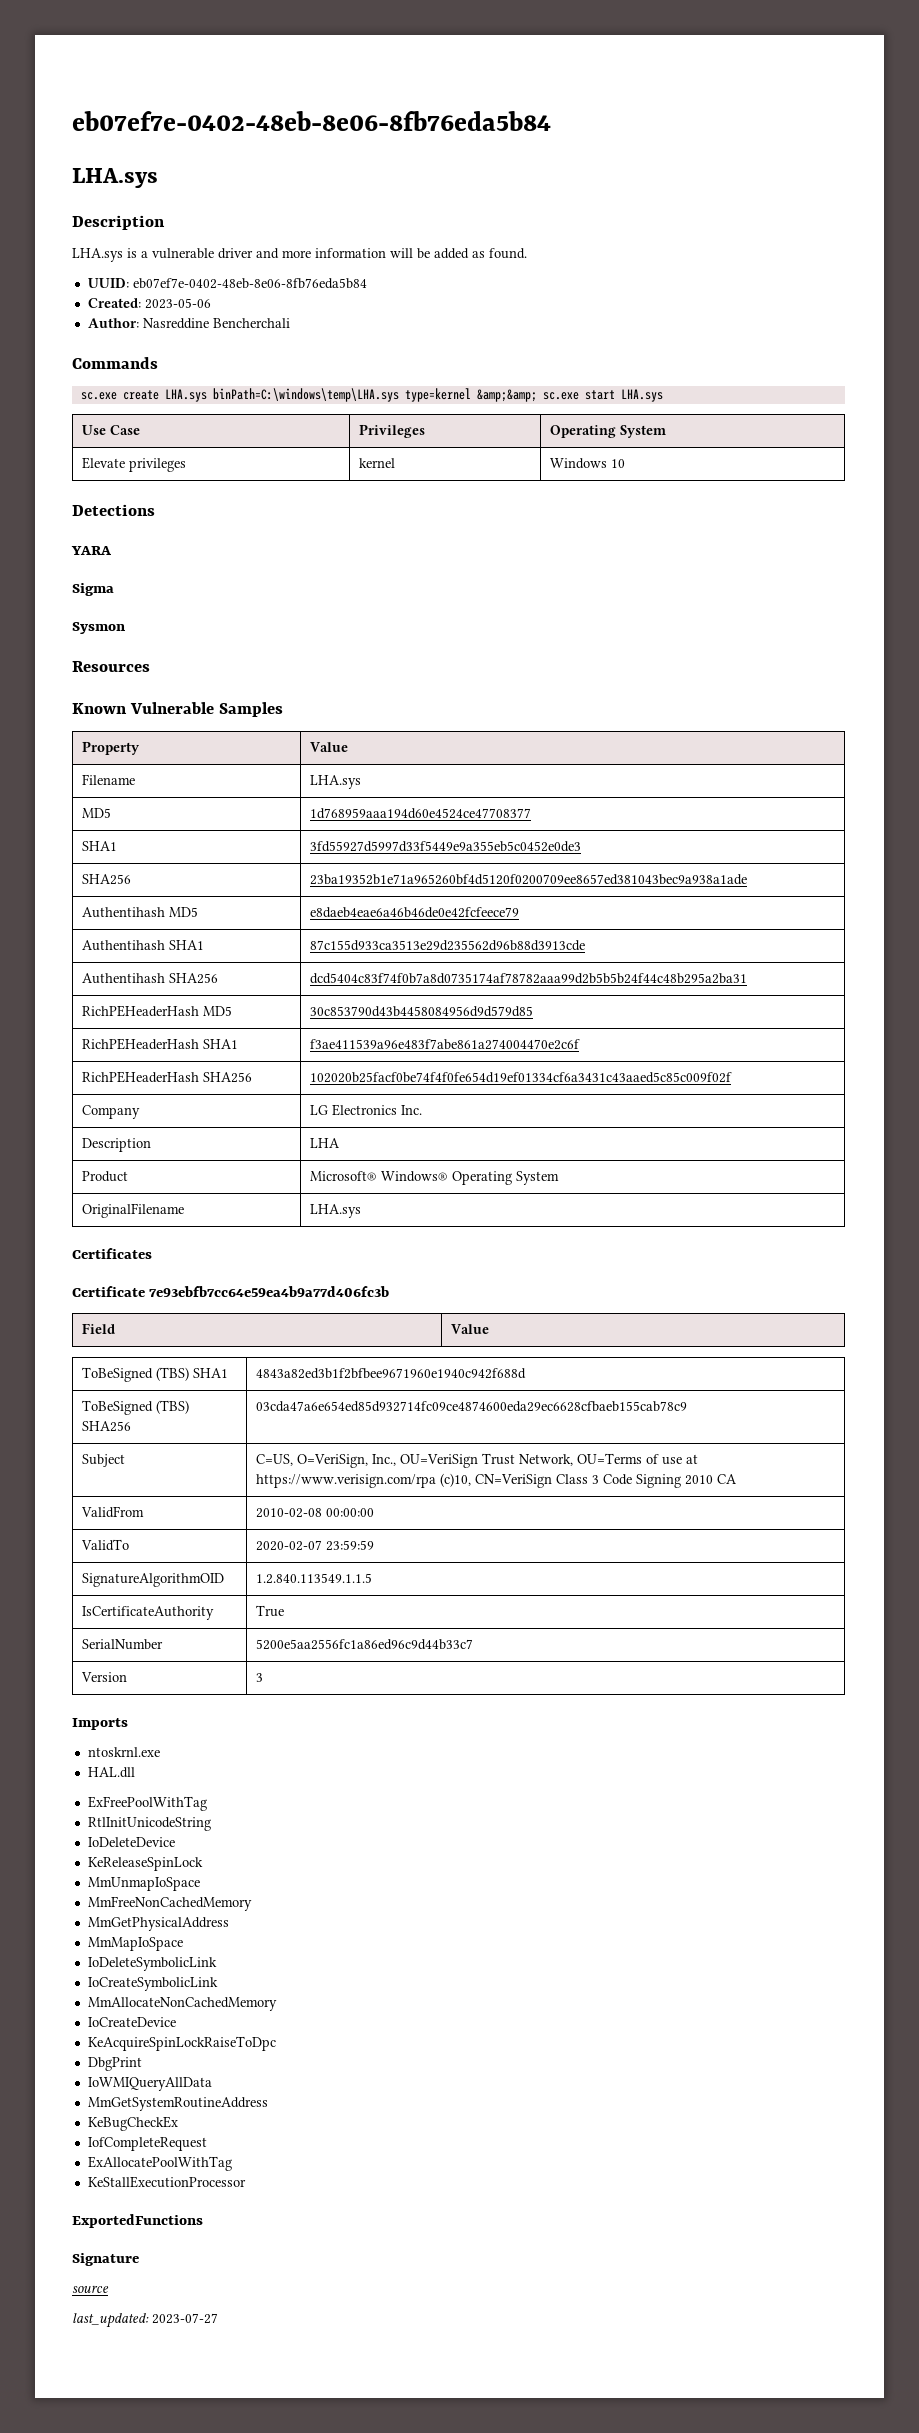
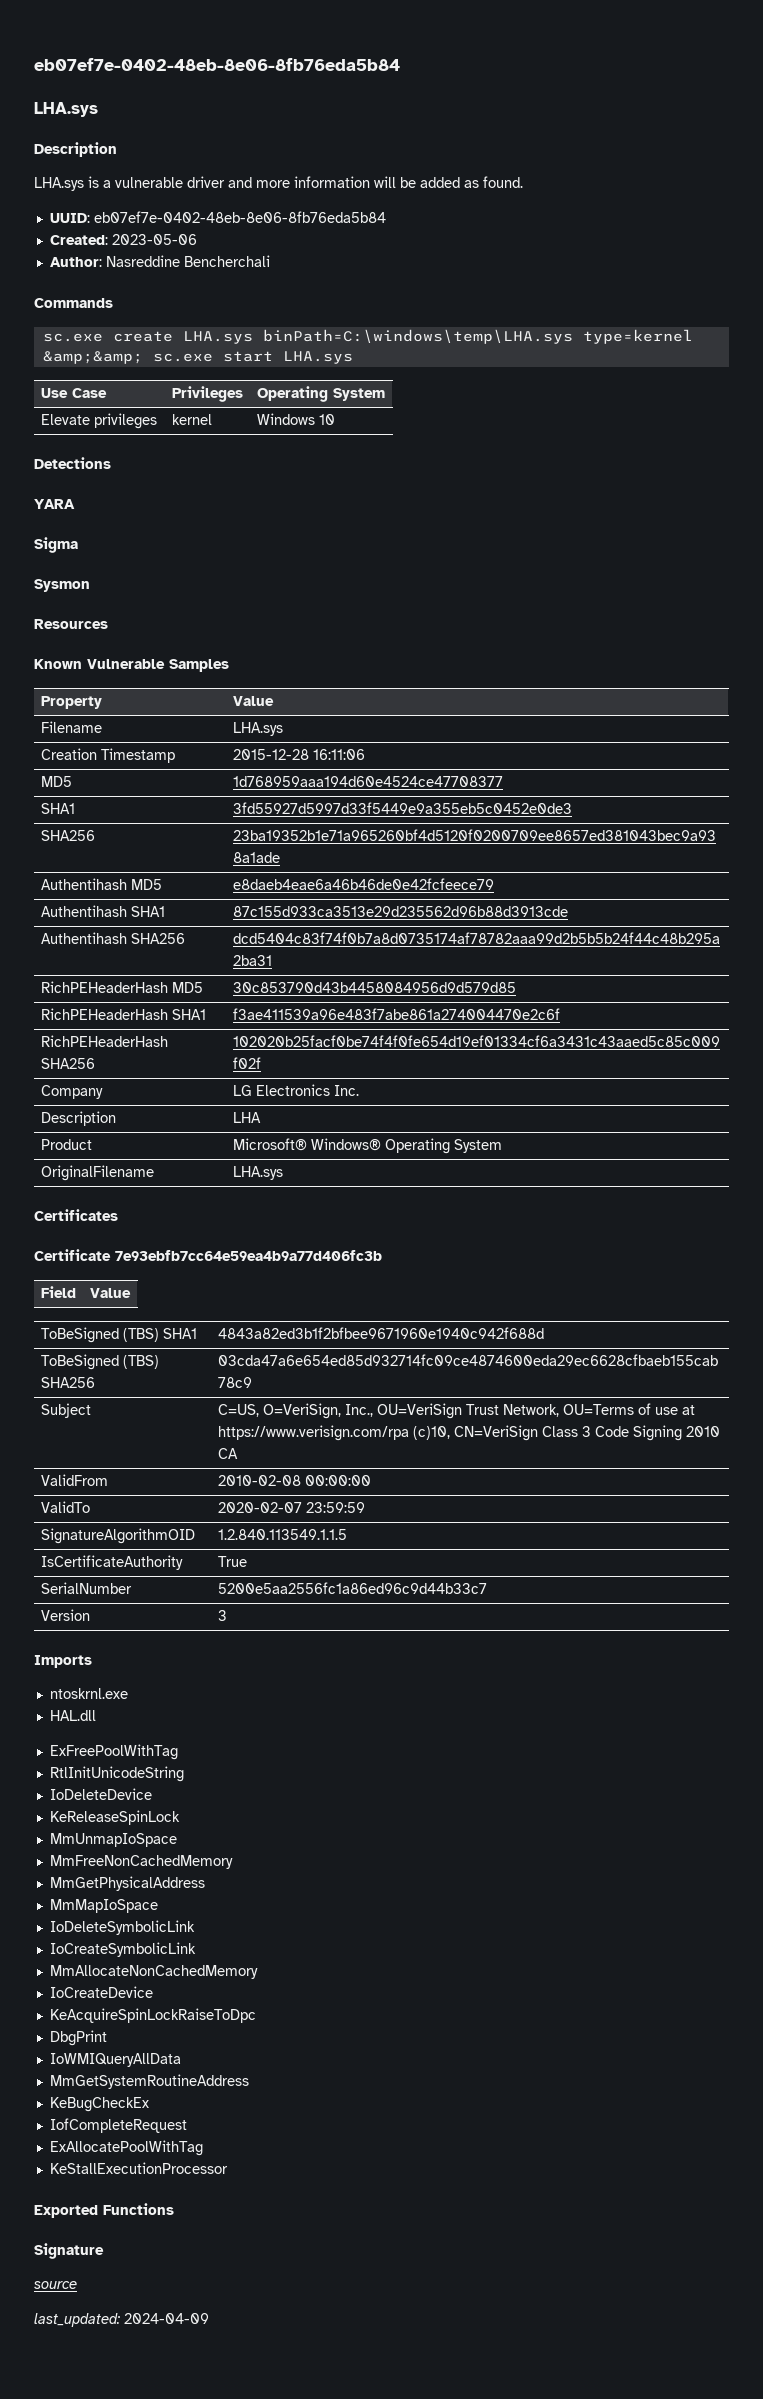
+ Creation Timestamp | 2015-12-28 16:11:06
- ExportedFunctions
+ Exported Functions
- last_updated: 2023-07-27
+ last_updated: 2024-04-09

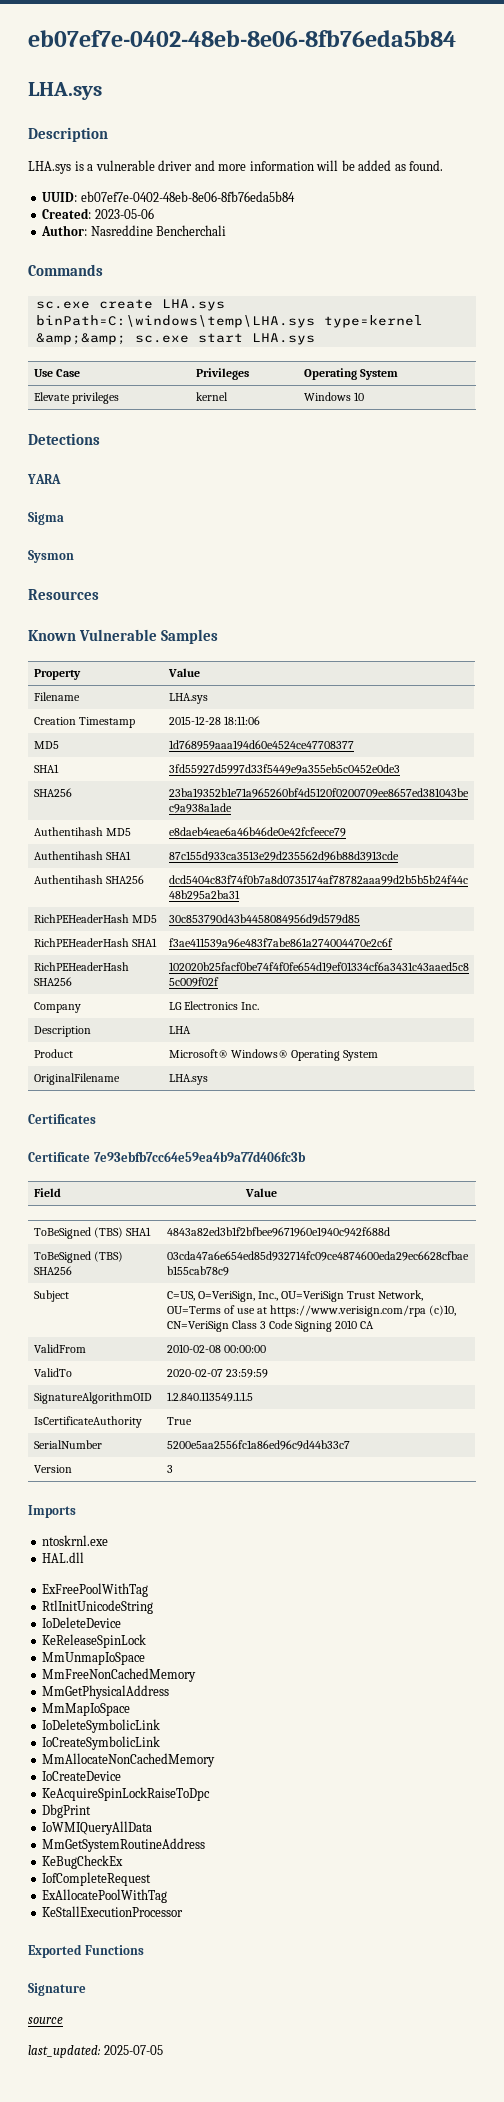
- Creation Timestamp | 2015-12-28 16:11:06
+ Creation Timestamp | 2015-12-28 18:11:06
- last_updated: 2024-04-09
+ last_updated: 2025-07-05

